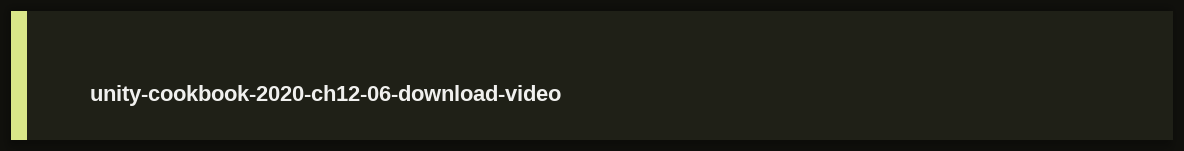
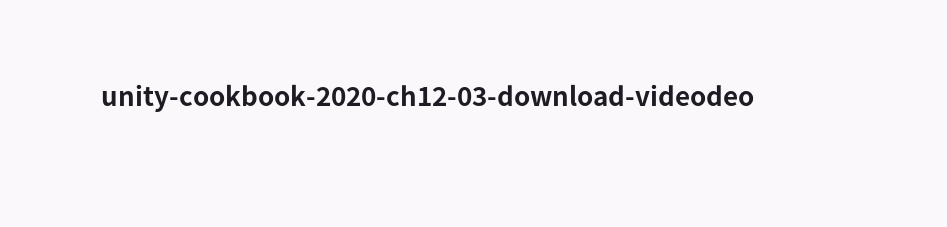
- unity-cookbook-2020-ch12-06-download-video
+ unity-cookbook-2020-ch12-03-download-videodeo

